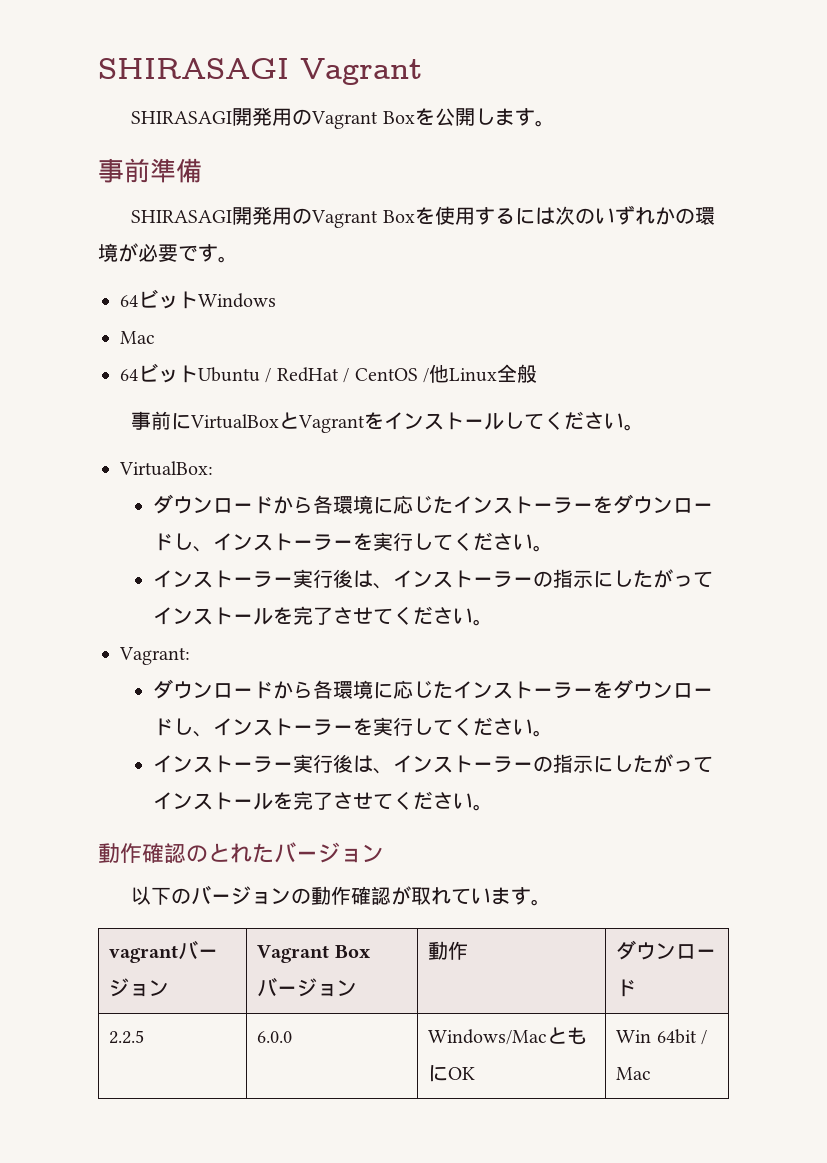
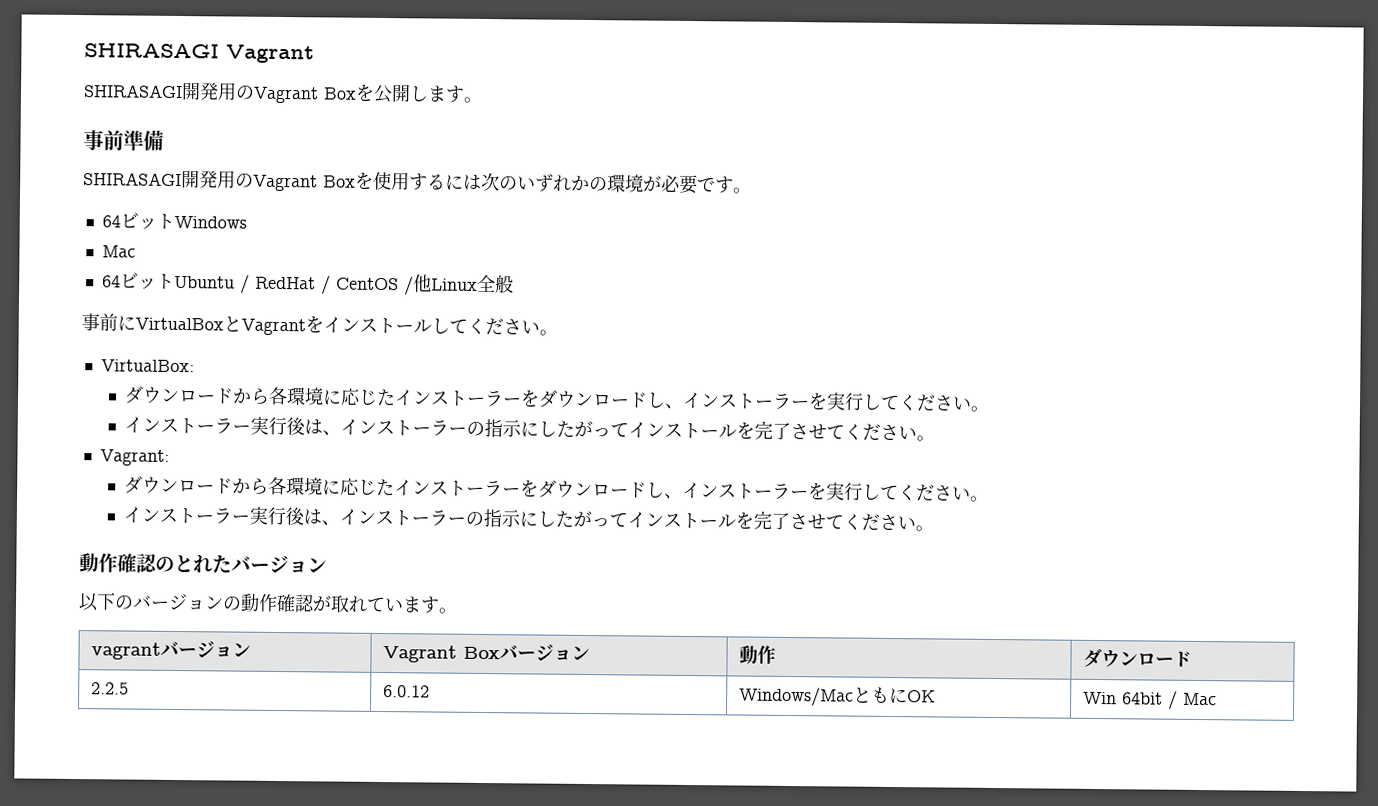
- 2.2.5 | 6.0.0 | Windows/MacともにOK | Win 64bit / Mac
+ 2.2.5 | 6.0.12 | Windows/MacともにOK | Win 64bit / Mac

